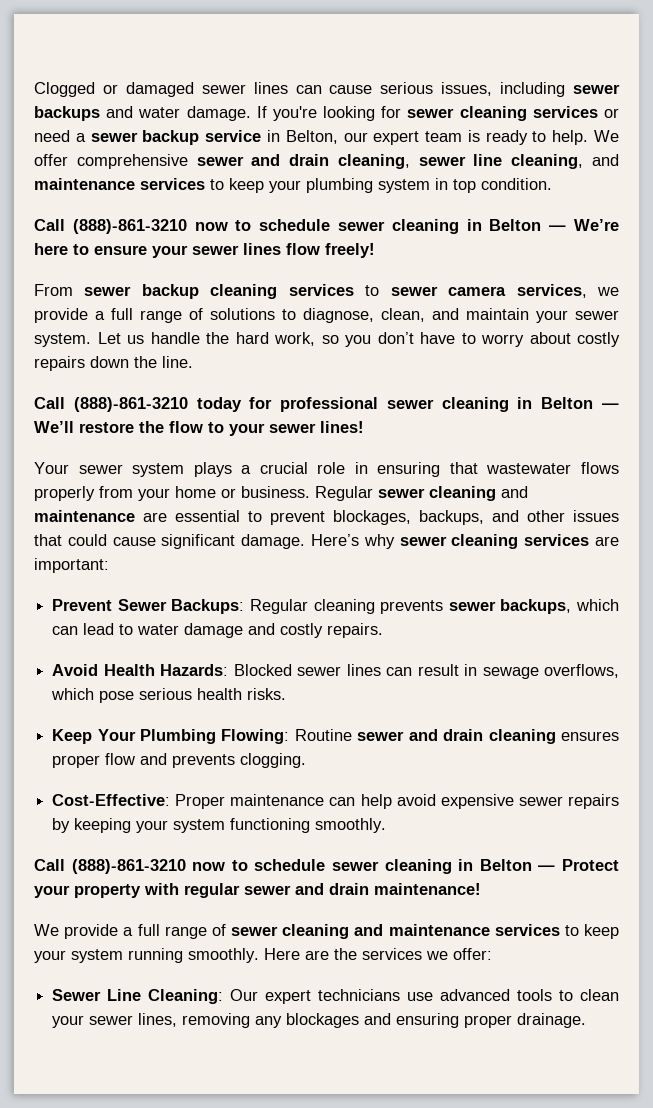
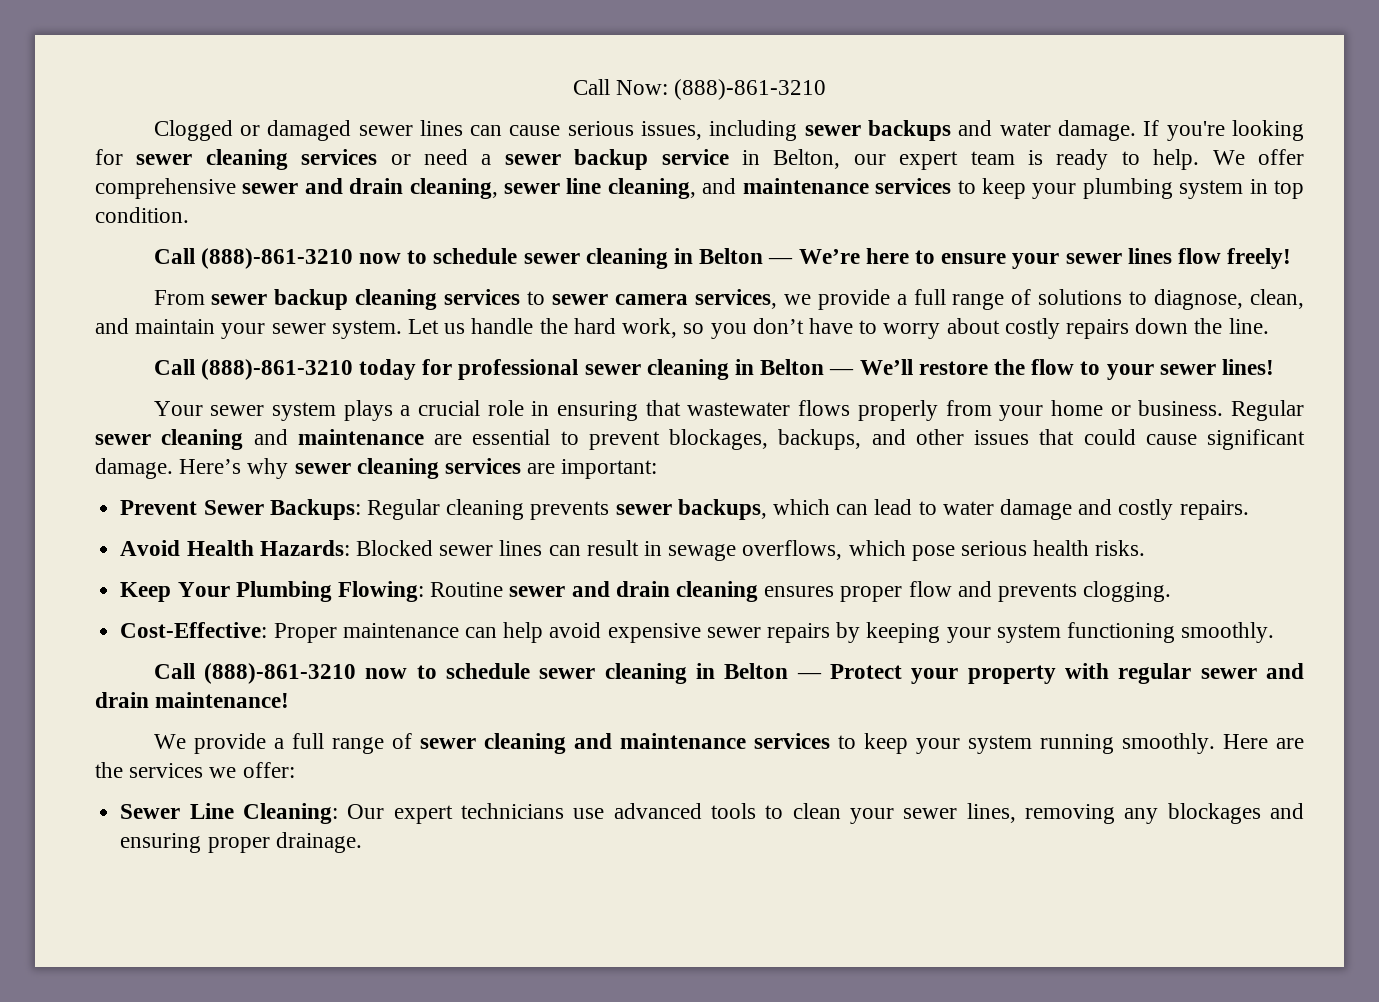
+ Call Now: (888)-861-3210

